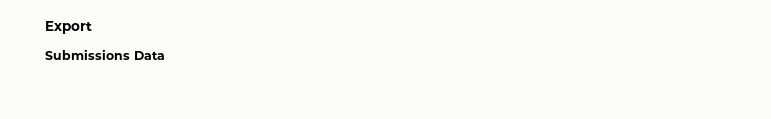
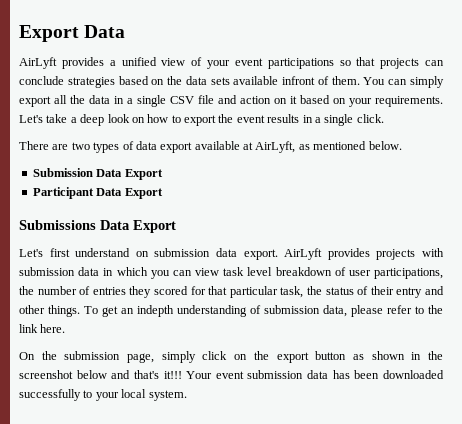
- Export
- Submissions Data
+ Export Data
+ AirLyft provides a unified view of your event participations so that projects can conclude strategies based on the data sets available infront of them. You can simply export all the data in a single CSV file and action on it based on your requirements. Let's take a deep look on how to export the event results in a single click.
+ There are two types of data export available at AirLyft, as mentioned below.
+ Submission Data Export
+ Participant Data Export
+ Submissions Data Export
+ Let's first understand on submission data export. AirLyft provides projects with submission data in which you can view task level breakdown of user participations, the number of entries they scored for that particular task, the status of their entry and other things. To get an indepth understanding of submission data, please refer to the link here.
+ On the submission page, simply click on the export button as shown in the screenshot below and that's it!!! Your event submission data has been downloaded successfully to your local system.

